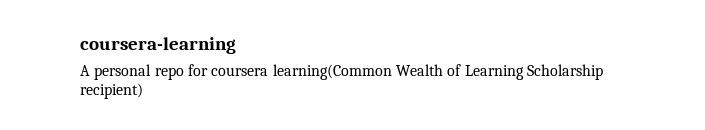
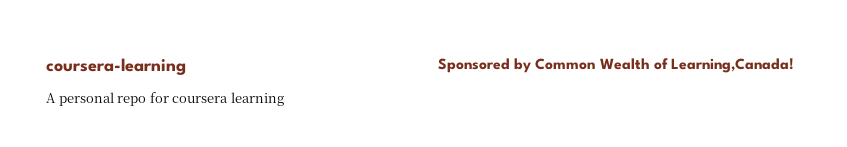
- A personal repo for coursera learning(Common Wealth of Learning Scholarship recipient)
+ A personal repo for coursera learning
+ Sponsored by Common Wealth of Learning,Canada!

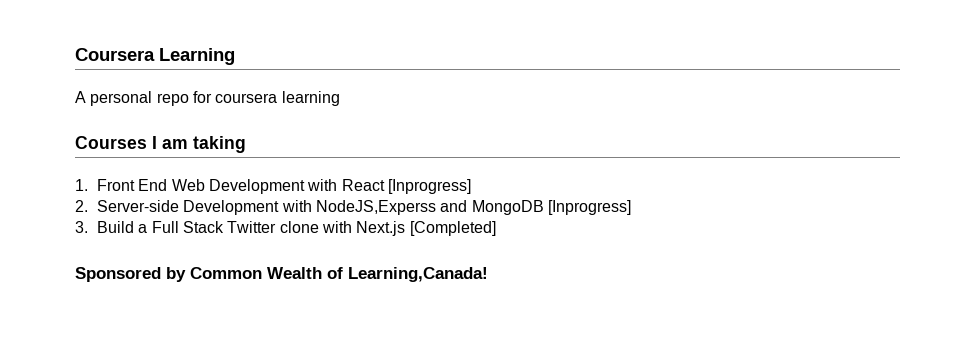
- coursera-learning
+ Coursera Learning
+ Courses I am taking
+ 1. Front End Web Development with React [Inprogress]
+ 2. Server-side Development with NodeJS,Experss and MongoDB [Inprogress]
+ 3. Build a Full Stack Twitter clone with Next.js [Completed]

